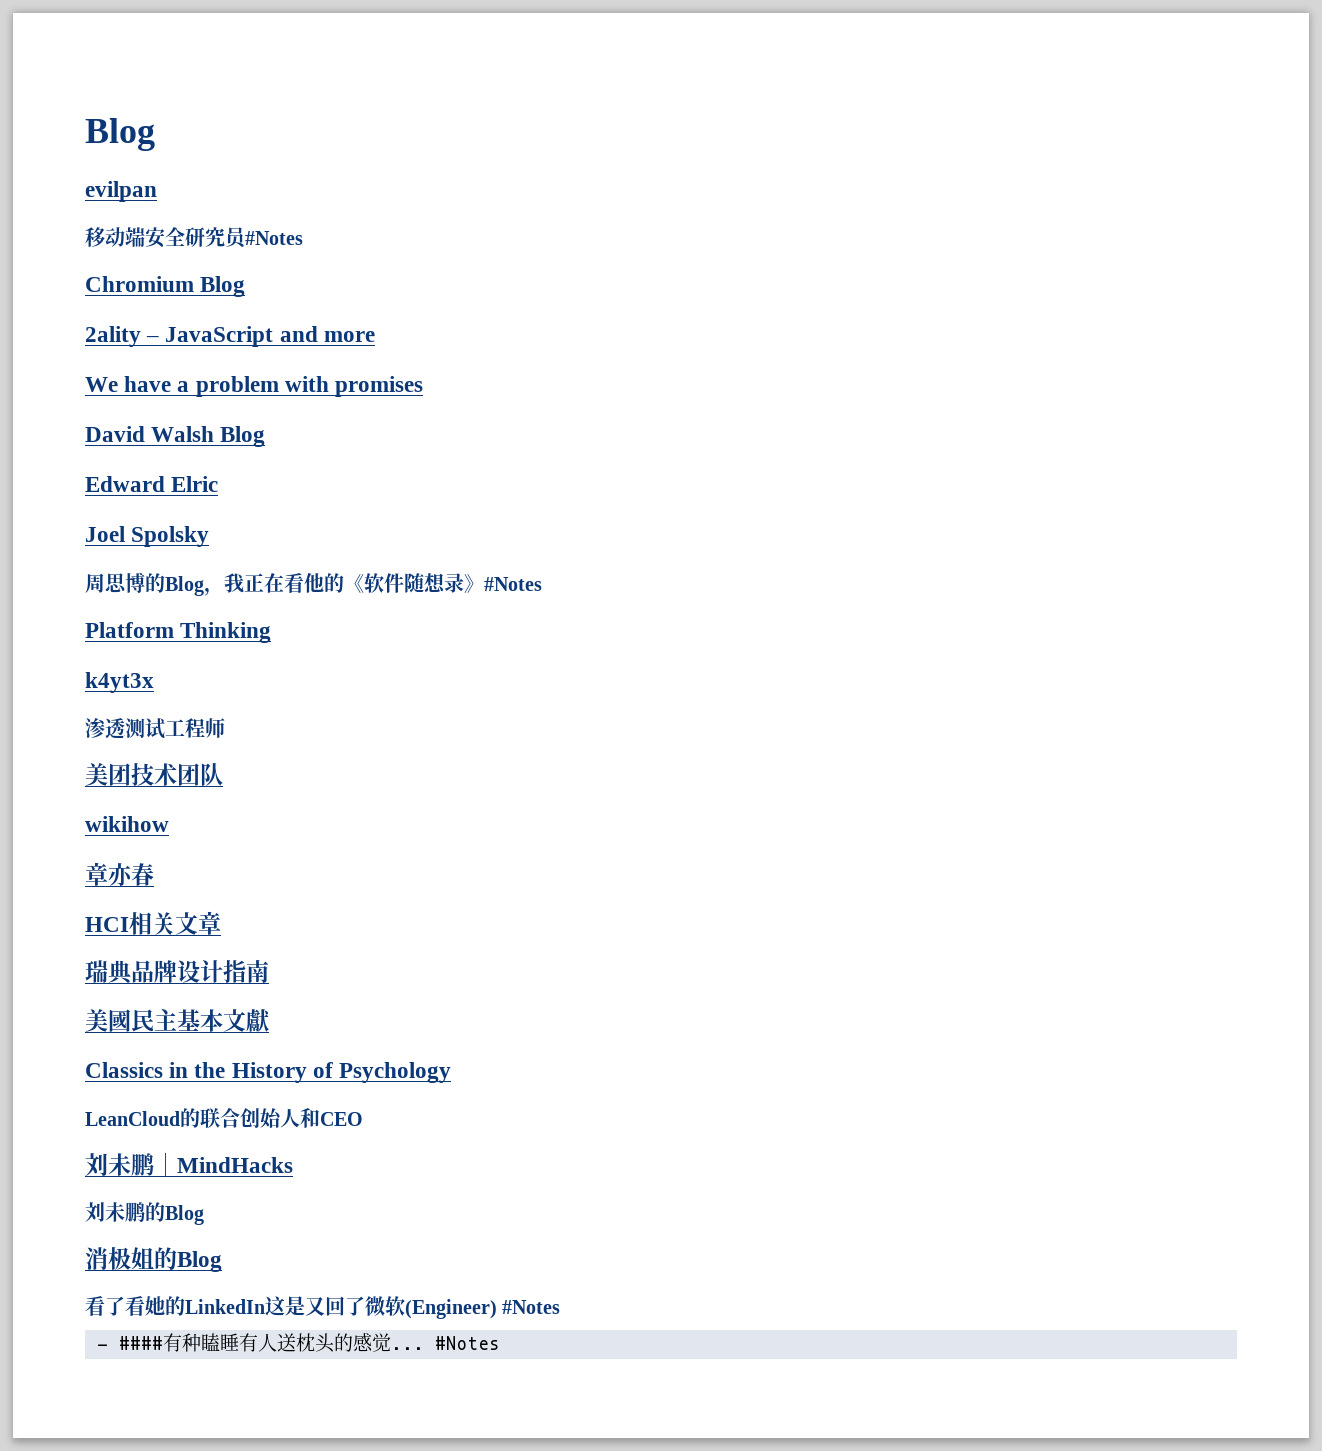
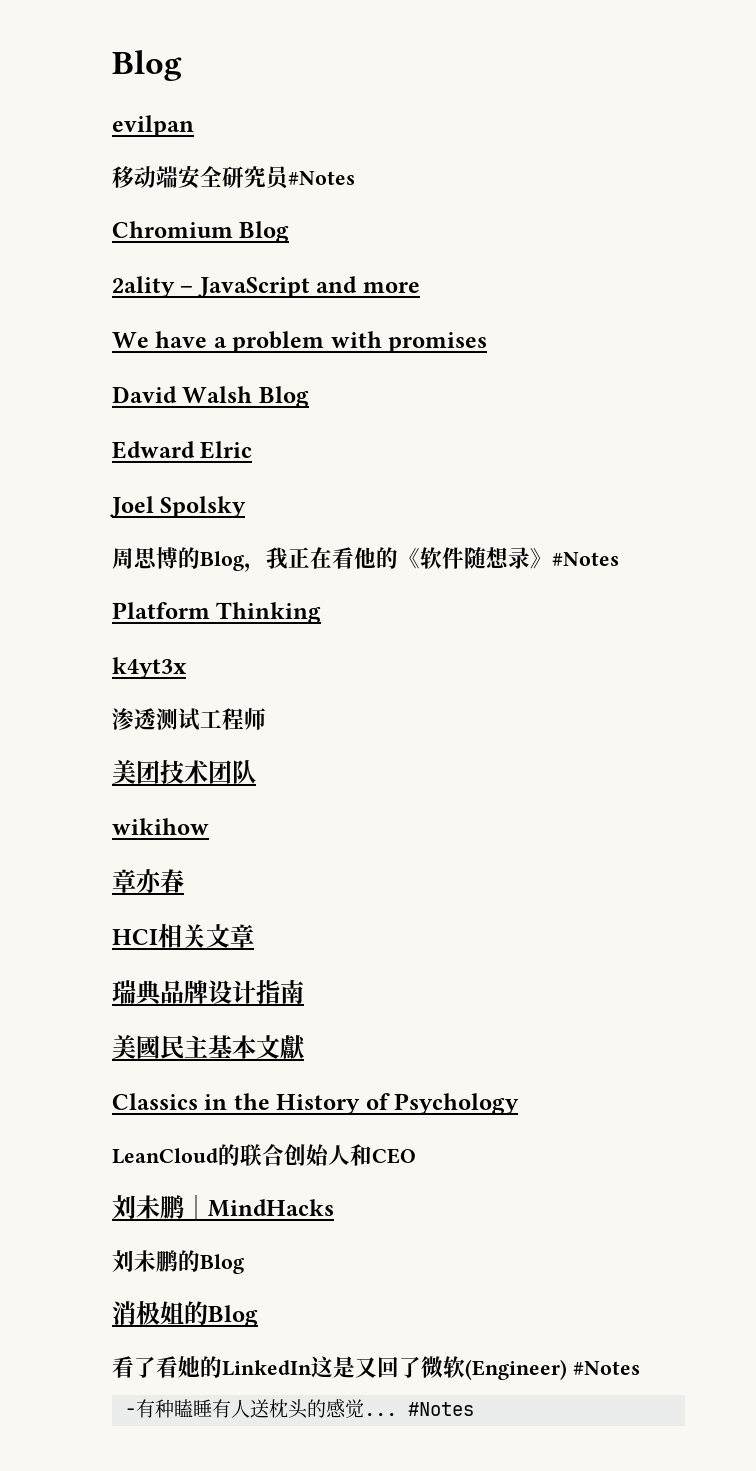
- - ####有种瞌睡有人送枕头的感觉...
+ -有种瞌睡有人送枕头的感觉...

